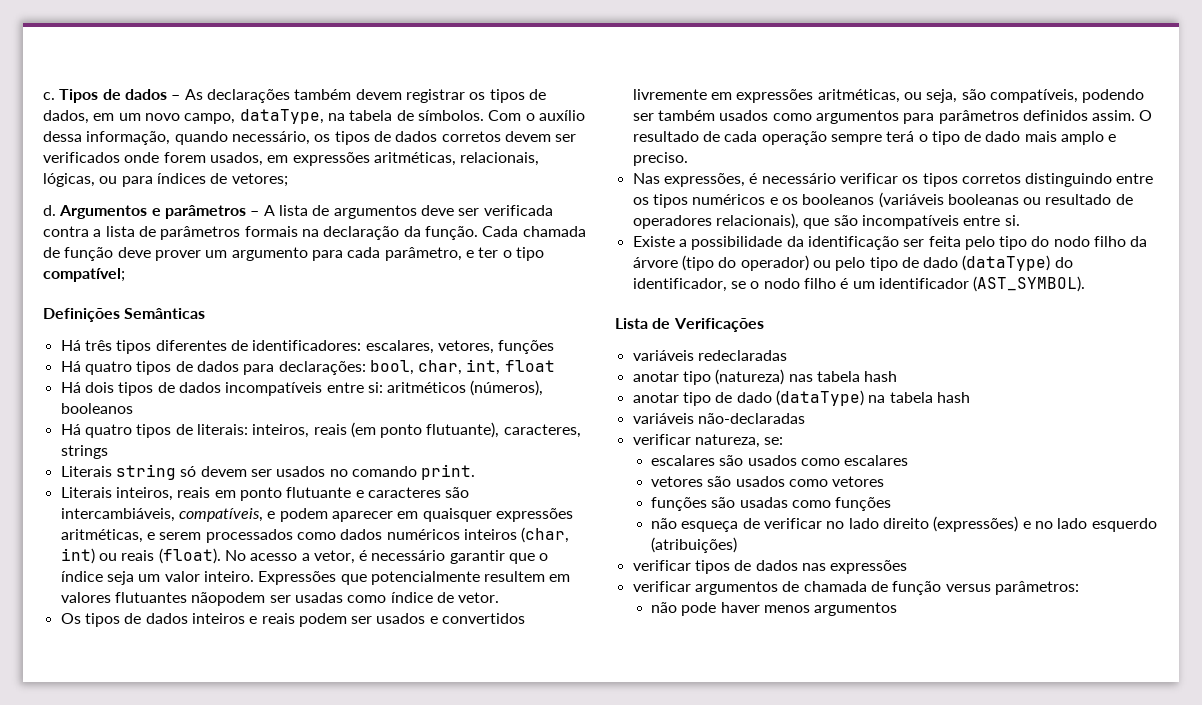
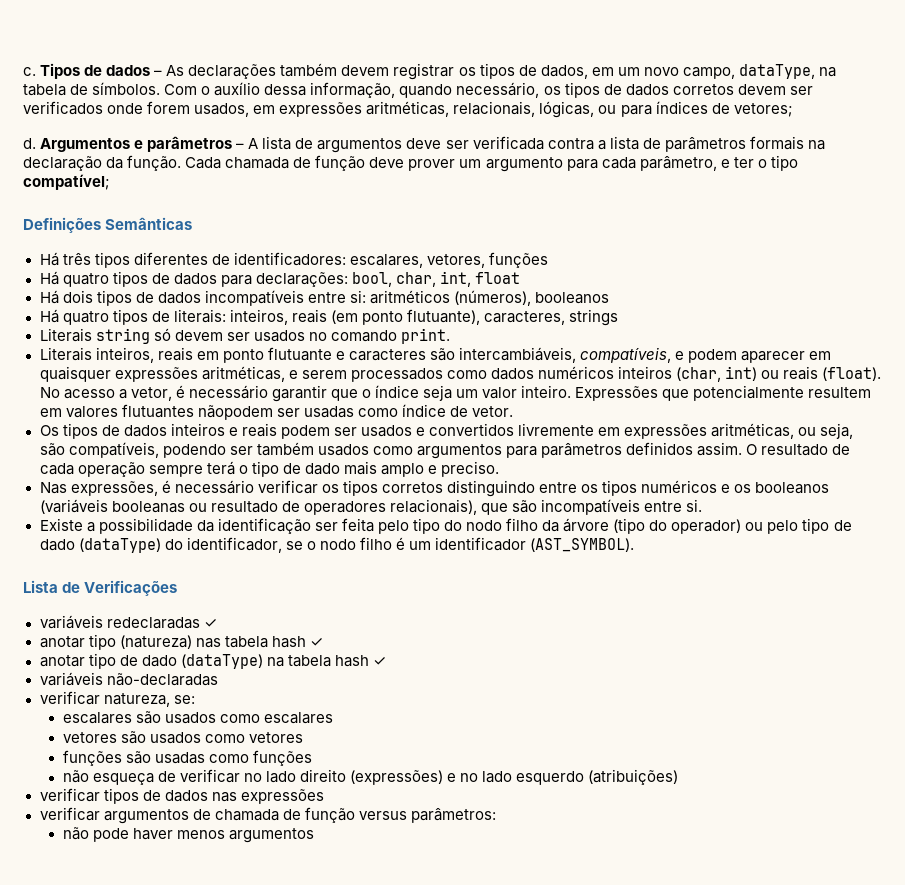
- variáveis redeclaradas
+ variáveis redeclaradas ✓
- anotar tipo (natureza) nas tabela hash
+ anotar tipo (natureza) nas tabela hash ✓
- anotar tipo de dado (dataType) na tabela hash
+ anotar tipo de dado (dataType) na tabela hash ✓

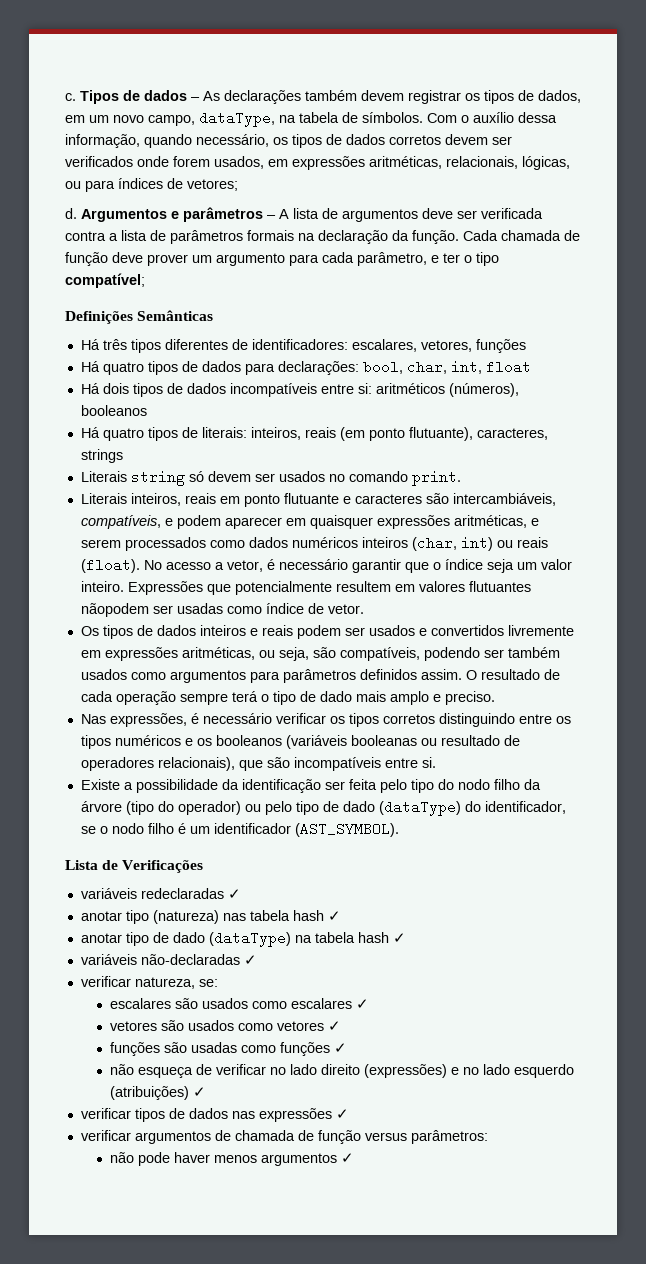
- variáveis não-declaradas
+ variáveis não-declaradas ✓
- escalares são usados como escalares
+ escalares são usados como escalares ✓
- vetores são usados como vetores
+ vetores são usados como vetores ✓
- funções são usadas como funções
+ funções são usadas como funções ✓
- não esqueça de verificar no lado direito (expressões) e no lado esquerdo (atribuições)
+ não esqueça de verificar no lado direito (expressões) e no lado esquerdo (atribuições) ✓
- verificar tipos de dados nas expressões
+ verificar tipos de dados nas expressões ✓
- não pode haver menos argumentos
+ não pode haver menos argumentos ✓

